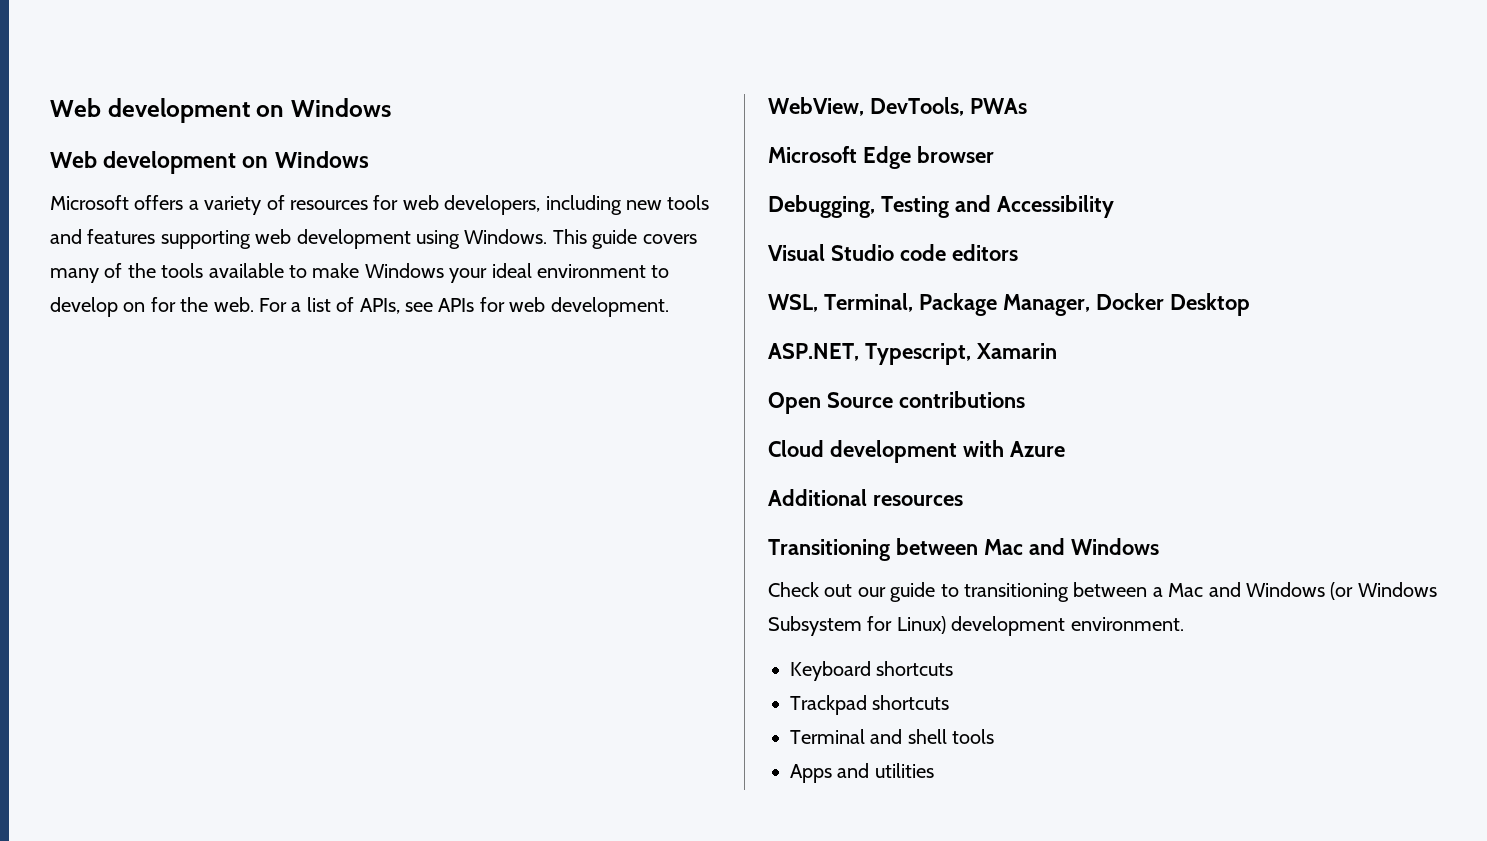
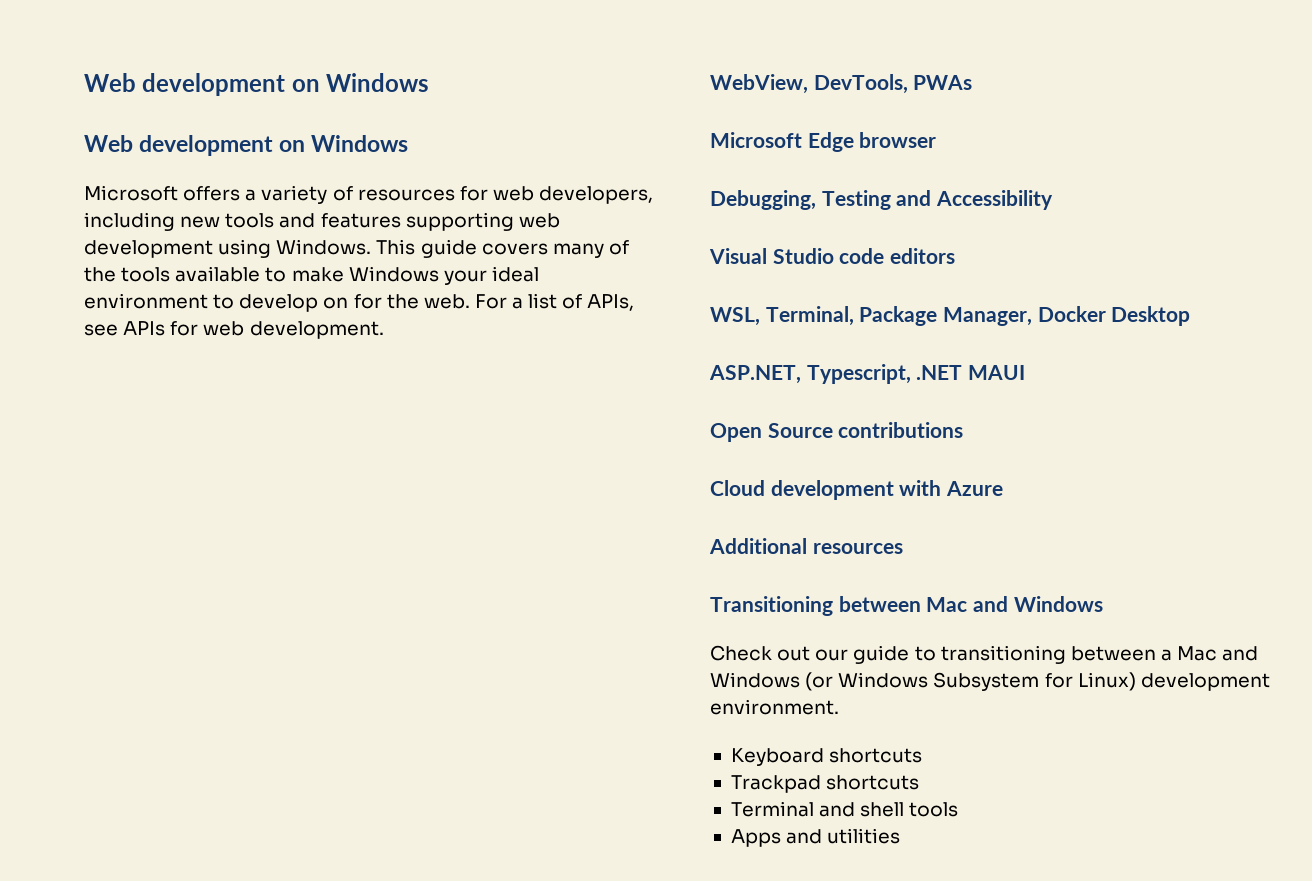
- ASP.NET, Typescript, Xamarin
+ ASP.NET, Typescript, .NET MAUI

